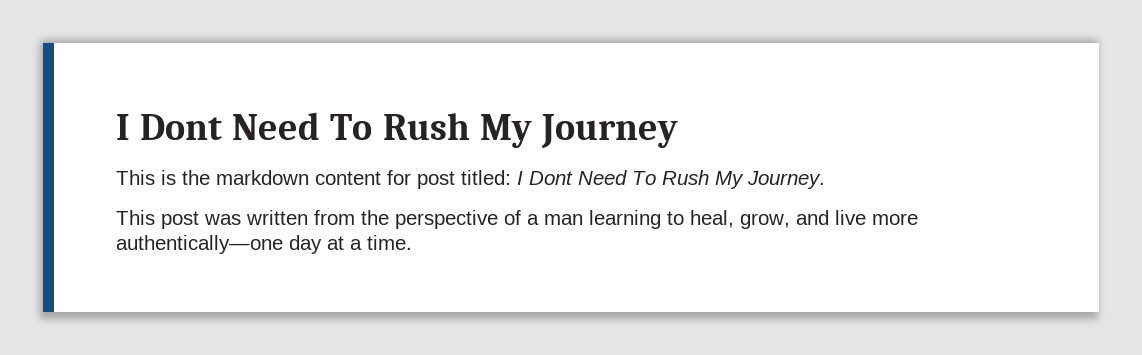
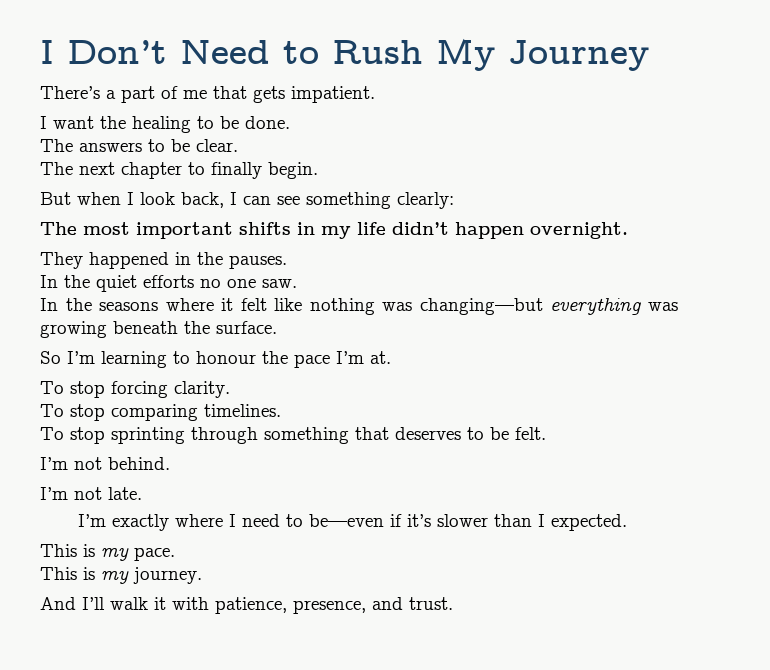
- I Dont Need To Rush My Journey
+ I Don’t Need to Rush My Journey
- This is the markdown content for post titled: I Dont Need To Rush My Journey.
- This post was written from the perspective of a man learning to heal, grow, and live more authentically—one day at a time.
+ There’s a part of me that gets impatient.
+ I want the healing to be done.
+ The answers to be clear.
+ The next chapter to finally begin.
+ But when I look back, I can see something clearly:
+ The most important shifts in my life didn’t happen overnight.
+ They happened in the pauses.
+ In the quiet efforts no one saw.
+ In the seasons where it felt like nothing was changing—but everything was growing beneath the surface.
+ So I’m learning to honour the pace I’m at.
+ To stop forcing clarity.
+ To stop comparing timelines.
+ To stop sprinting through something that deserves to be felt.
+ I’m not behind.
+ I’m not late.
+ I’m exactly where I need to be—even if it’s slower than I expected.
+ This is my pace.
+ This is my journey.
+ And I’ll walk it with patience, presence, and trust.

